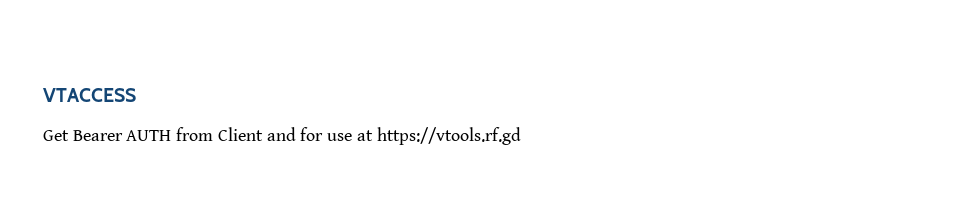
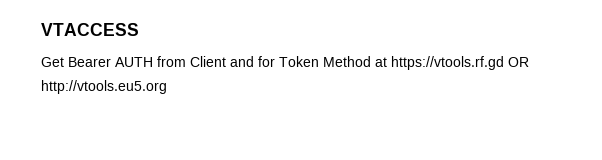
- Get Bearer AUTH from Client and for use at https://vtools.rf.gd
+ Get Bearer AUTH from Client and for Token Method at https://vtools.rf.gd OR http://vtools.eu5.org

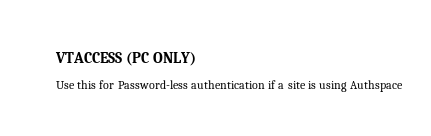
- VTACCESS
- Get Bearer AUTH from Client and for Token Method at https://vtools.rf.gd OR http://vtools.eu5.org
+ VTACCESS (PC ONLY)
+ Use this for Password-less authentication if a site is using Authspace

